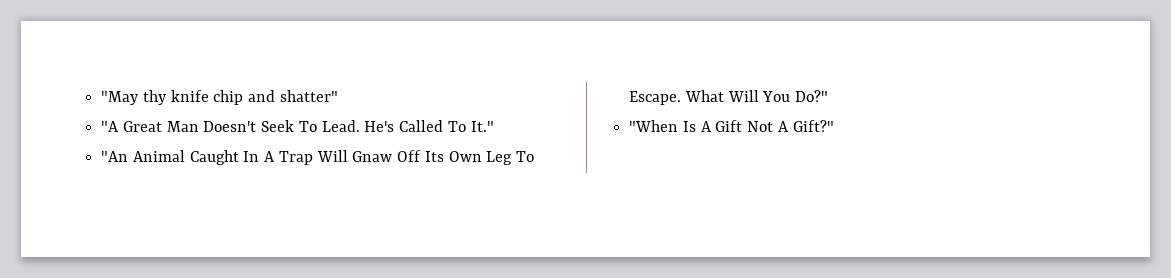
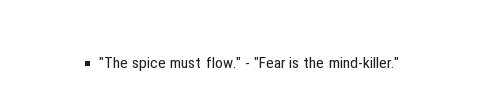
- "May thy knife chip and shatter"
- "A Great Man Doesn't Seek To Lead. He's Called To It."
- "An Animal Caught In A Trap Will Gnaw Off Its Own Leg To Escape. What Will You Do?"
- "When Is A Gift Not A Gift?"
+ "The spice must flow." - "Fear is the mind-killer."

